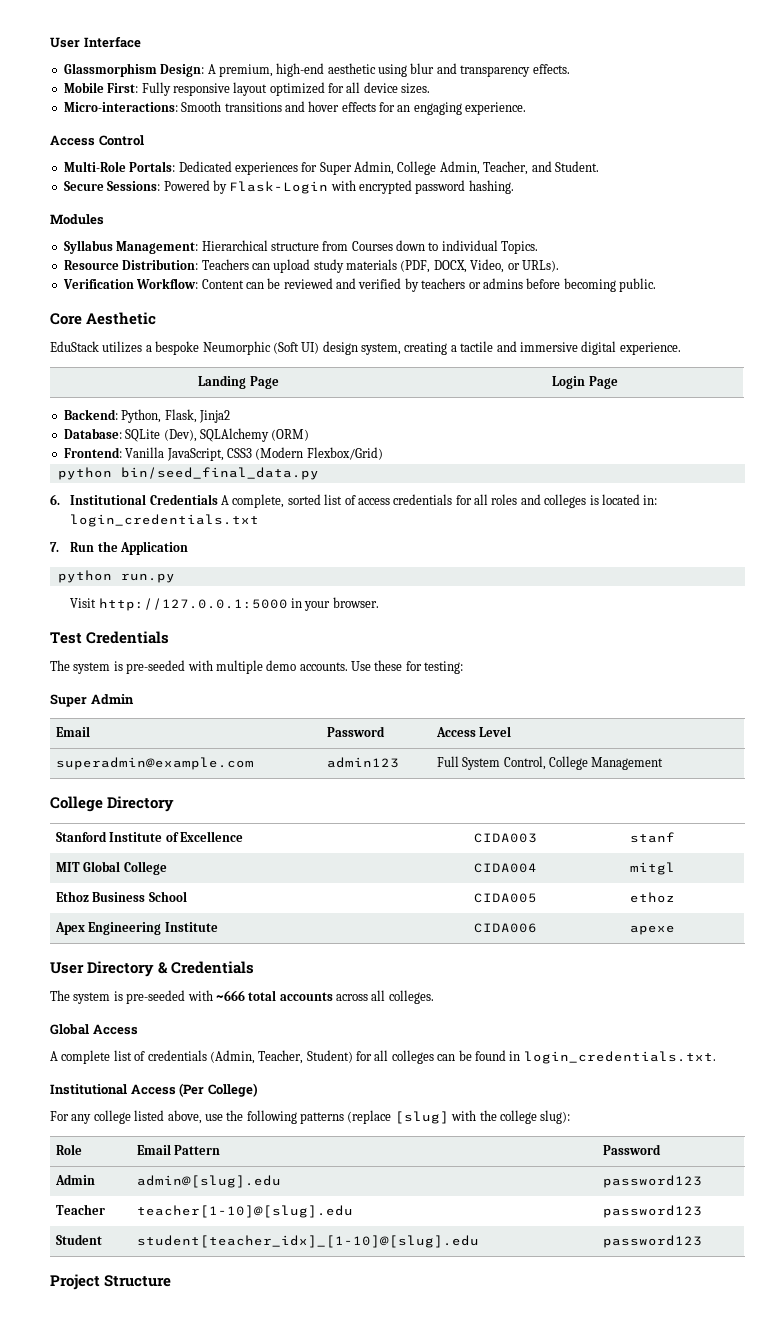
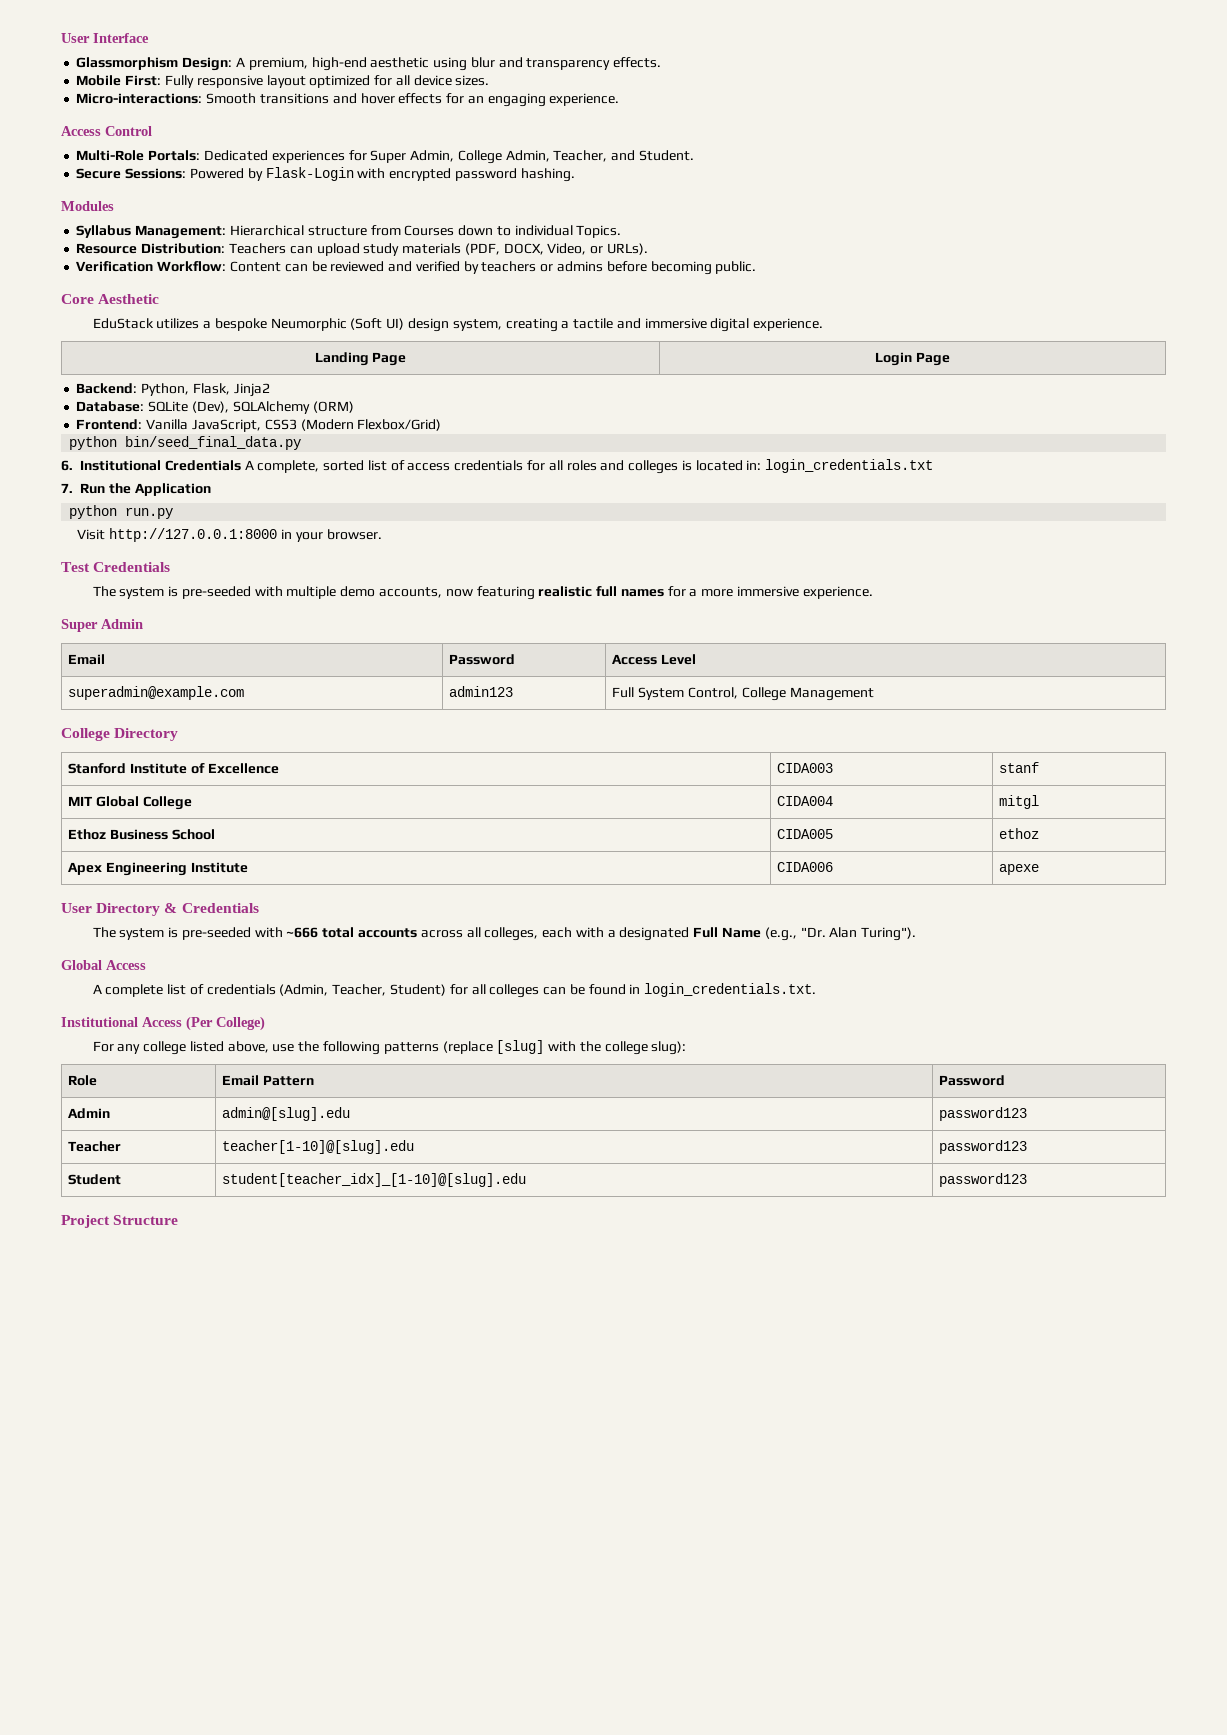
- Visit http://127.0.0.1:5000 in your browser.
+ Visit http://127.0.0.1:8000 in your browser.
- The system is pre-seeded with multiple demo accounts. Use these for testing:
+ The system is pre-seeded with multiple demo accounts, now featuring realistic full names for a more immersive experience.
- The system is pre-seeded with ~666 total accounts across all colleges.
+ The system is pre-seeded with ~666 total accounts across all colleges, each with a designated Full Name (e.g., "Dr. Alan Turing").

